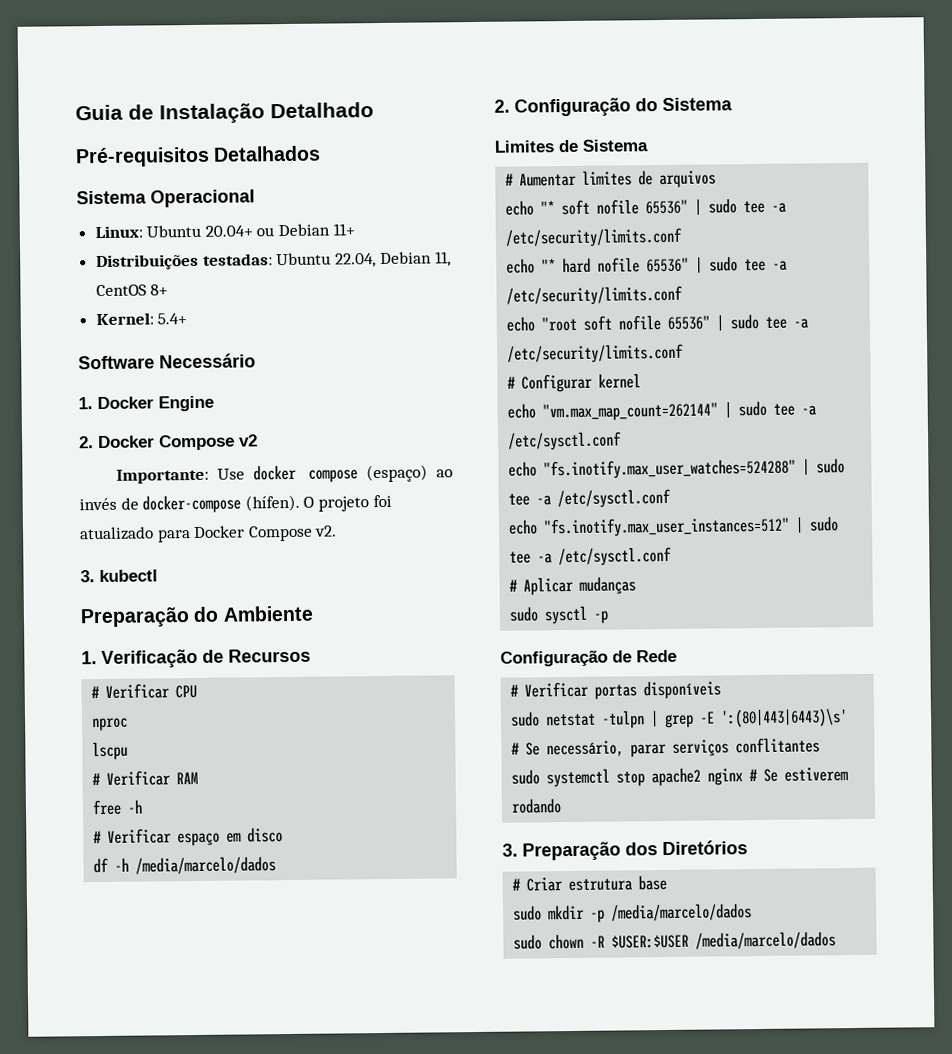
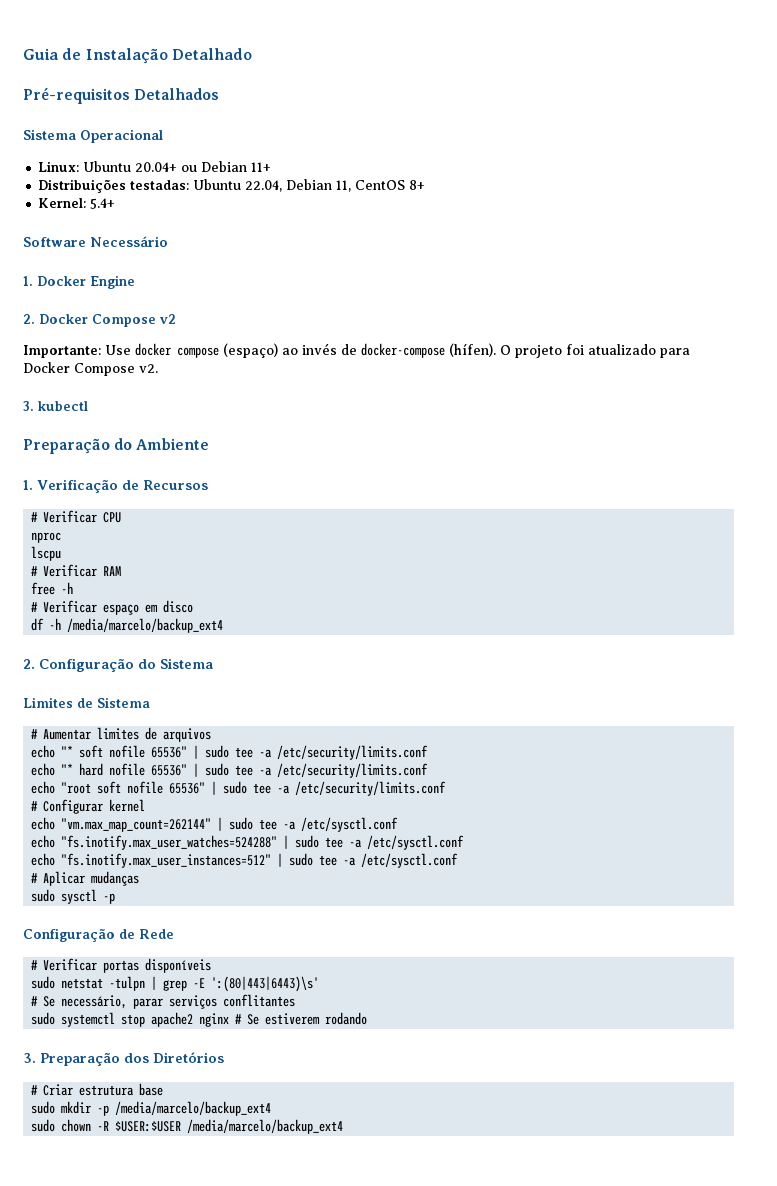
- df -h /media/marcelo/dados
+ df -h /media/marcelo/backup_ext4
- sudo mkdir -p /media/marcelo/dados
+ sudo mkdir -p /media/marcelo/backup_ext4
- sudo chown -R $USER:$USER /media/marcelo/dados
+ sudo chown -R $USER:$USER /media/marcelo/backup_ext4

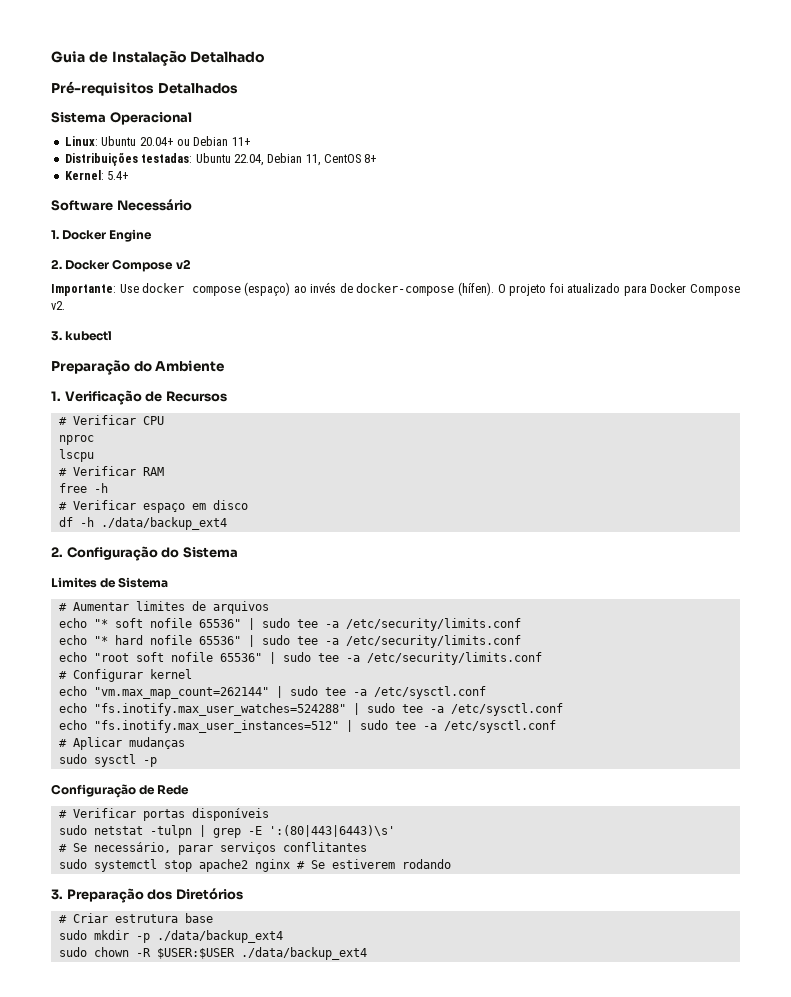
- df -h /media/marcelo/backup_ext4
+ df -h ./data/backup_ext4
- sudo mkdir -p /media/marcelo/backup_ext4
+ sudo mkdir -p ./data/backup_ext4
- sudo chown -R $USER:$USER /media/marcelo/backup_ext4
+ sudo chown -R $USER:$USER ./data/backup_ext4

